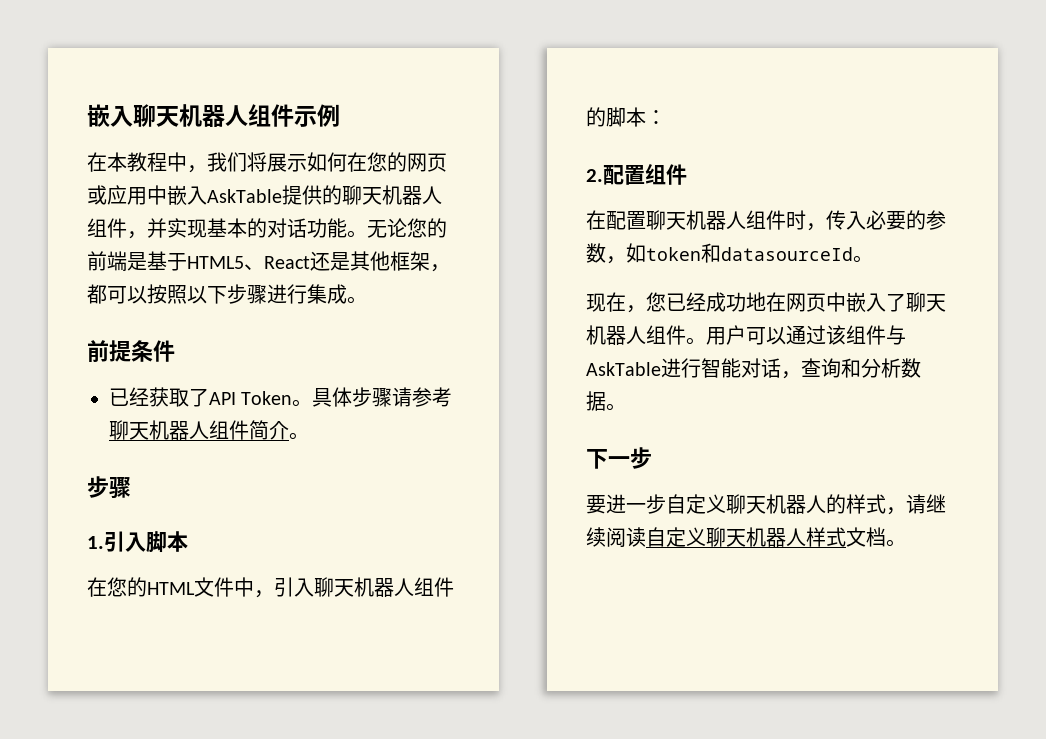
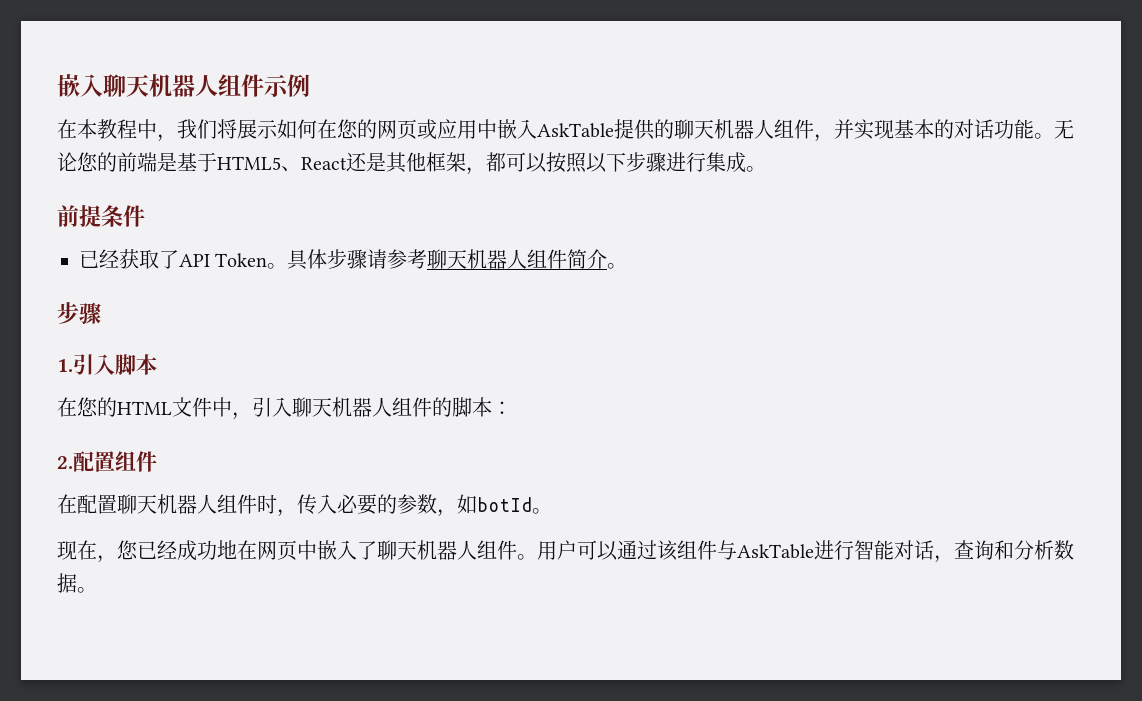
- 在配置聊天机器人组件时，传入必要的参数，如token和datasourceId。
+ 在配置聊天机器人组件时，传入必要的参数，如botId。
- 下一步
- 要进一步自定义聊天机器人的样式，请继续阅读自定义聊天机器人样式文档。

